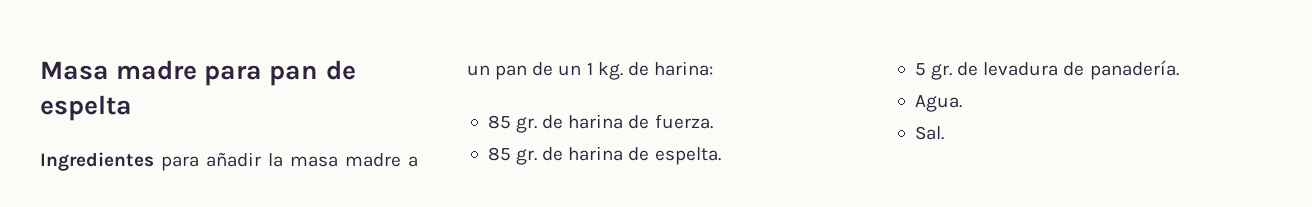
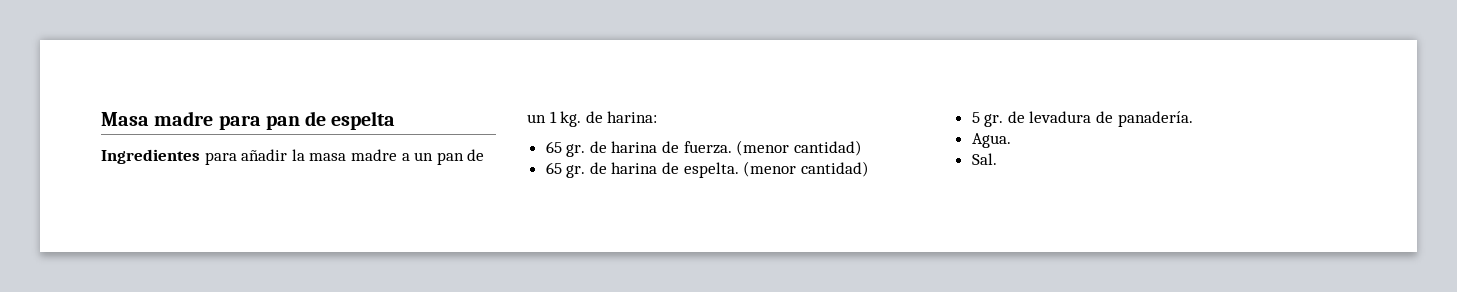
- 85 gr. de harina de fuerza.
- 85 gr. de harina de espelta.
+ 65 gr. de harina de fuerza. (menor cantidad)
+ 65 gr. de harina de espelta. (menor cantidad)

